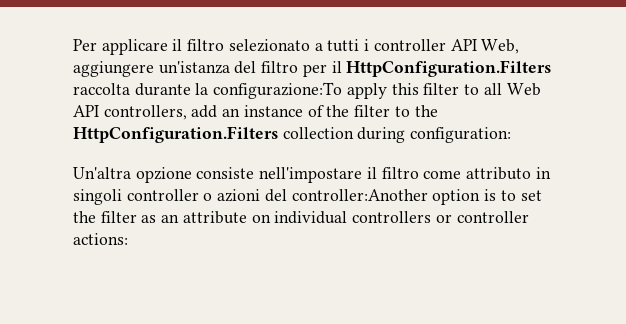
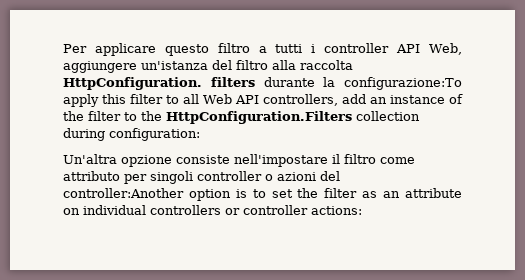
- Per applicare il filtro selezionato a tutti i controller API Web, aggiungere un'istanza del filtro per il HttpConfiguration.Filters raccolta durante la configurazione:To apply this filter to all Web API controllers, add an instance of the filter to the HttpConfiguration.Filters collection during configuration:
+ Per applicare questo filtro a tutti i controller API Web, aggiungere un'istanza del filtro alla raccolta HttpConfiguration. filters durante la configurazione:To apply this filter to all Web API controllers, add an instance of the filter to the HttpConfiguration.Filters collection during configuration:
- Un'altra opzione consiste nell'impostare il filtro come attributo in singoli controller o azioni del controller:Another option is to set the filter as an attribute on individual controllers or controller actions:
+ Un'altra opzione consiste nell'impostare il filtro come attributo per singoli controller o azioni del controller:Another option is to set the filter as an attribute on individual controllers or controller actions:

